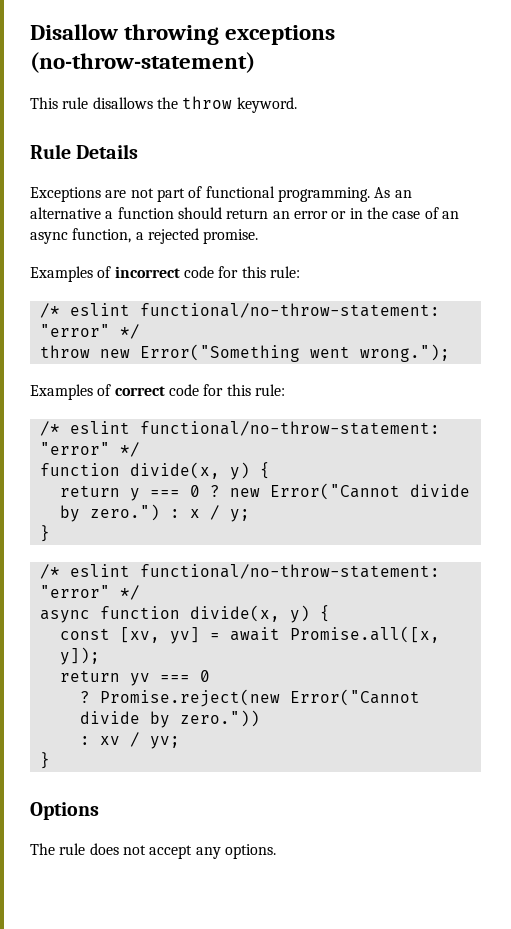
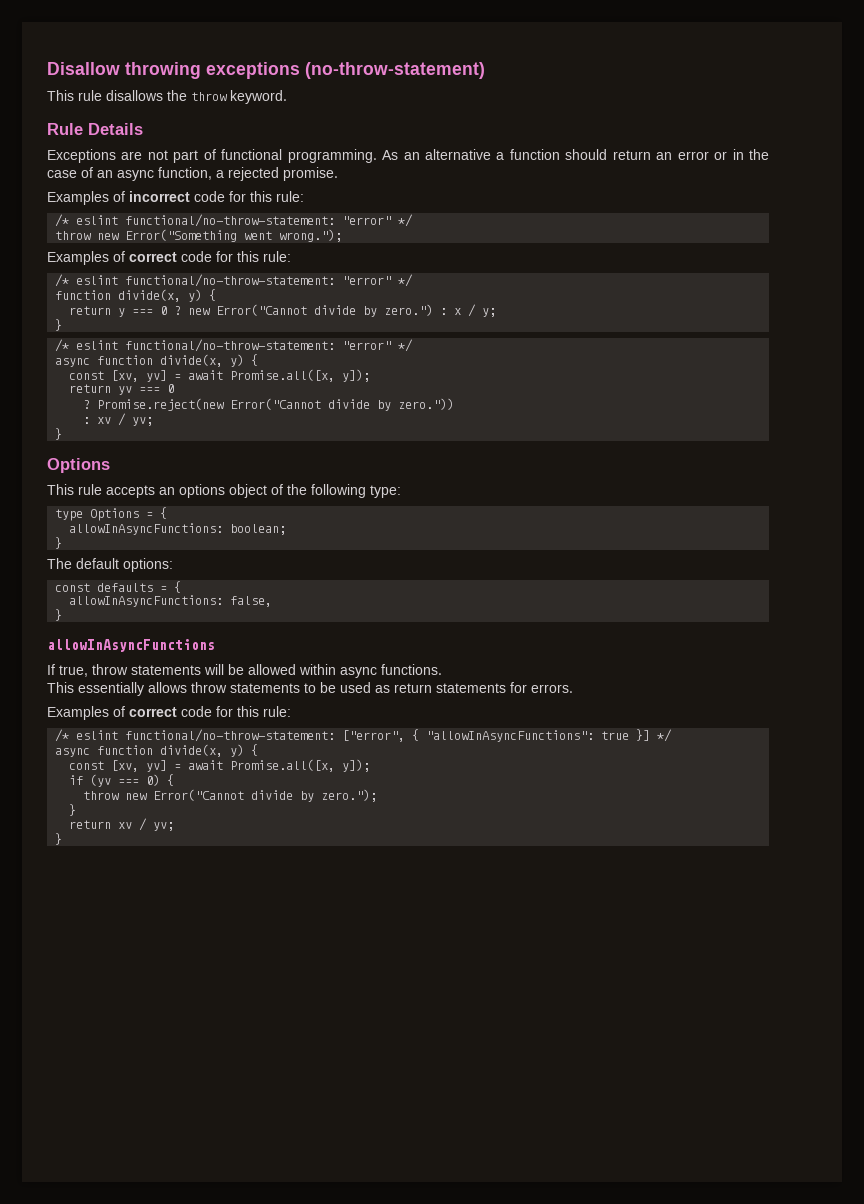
- The rule does not accept any options.
+ This rule accepts an options object of the following type:
+ type Options = {
+ allowInAsyncFunctions: boolean;
+ }
+ The default options:
+ const defaults = {
+ allowInAsyncFunctions: false,
+ }
+ allowInAsyncFunctions
+ If true, throw statements will be allowed within async functions.
+ This essentially allows throw statements to be used as return statements for errors.
+ Examples of correct code for this rule:
+ /* eslint functional/no-throw-statement: ["error", { "allowInAsyncFunctions": true }] */
+ async function divide(x, y) {
+ const [xv, yv] = await Promise.all([x, y]);
+ if (yv === 0) {
+ throw new Error("Cannot divide by zero.");
+ }
+ return xv / yv;
+ }

